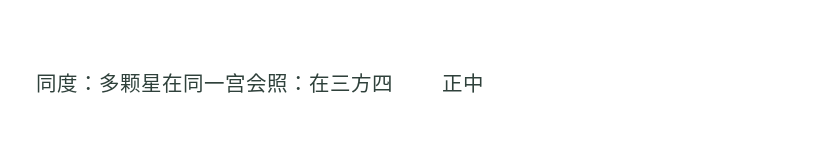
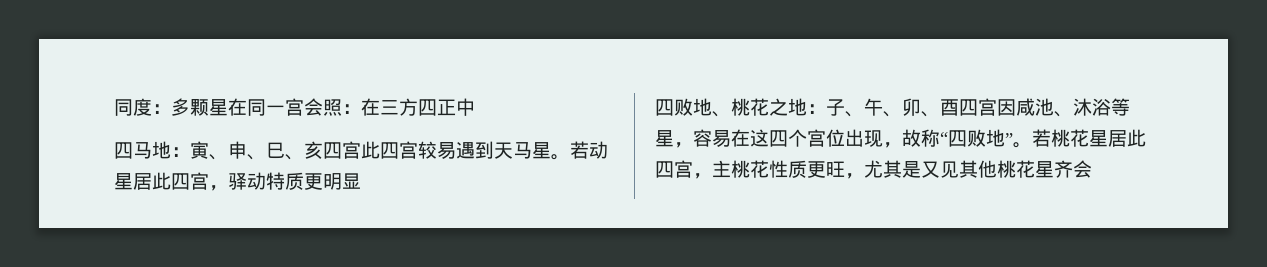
+ 四马地：寅、申、巳、亥四宫此四宫较易遇到天马星。若动星居此四宫，驿动特质更明显
+ 四败地、桃花之地：子、午、卯、酉四宫因咸池、沐浴等星，容易在这四个宫位出现，故称“四败地”。若桃花星居此四宫，主桃花性质更旺，尤其是又见其他桃花星齐会

